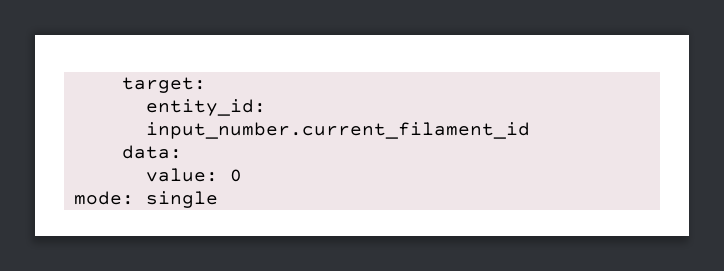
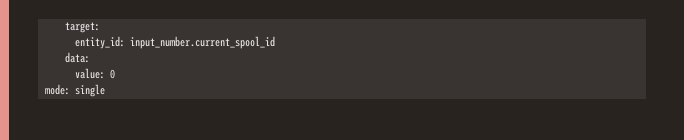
- entity_id: input_number.current_filament_id
+ entity_id: input_number.current_spool_id

